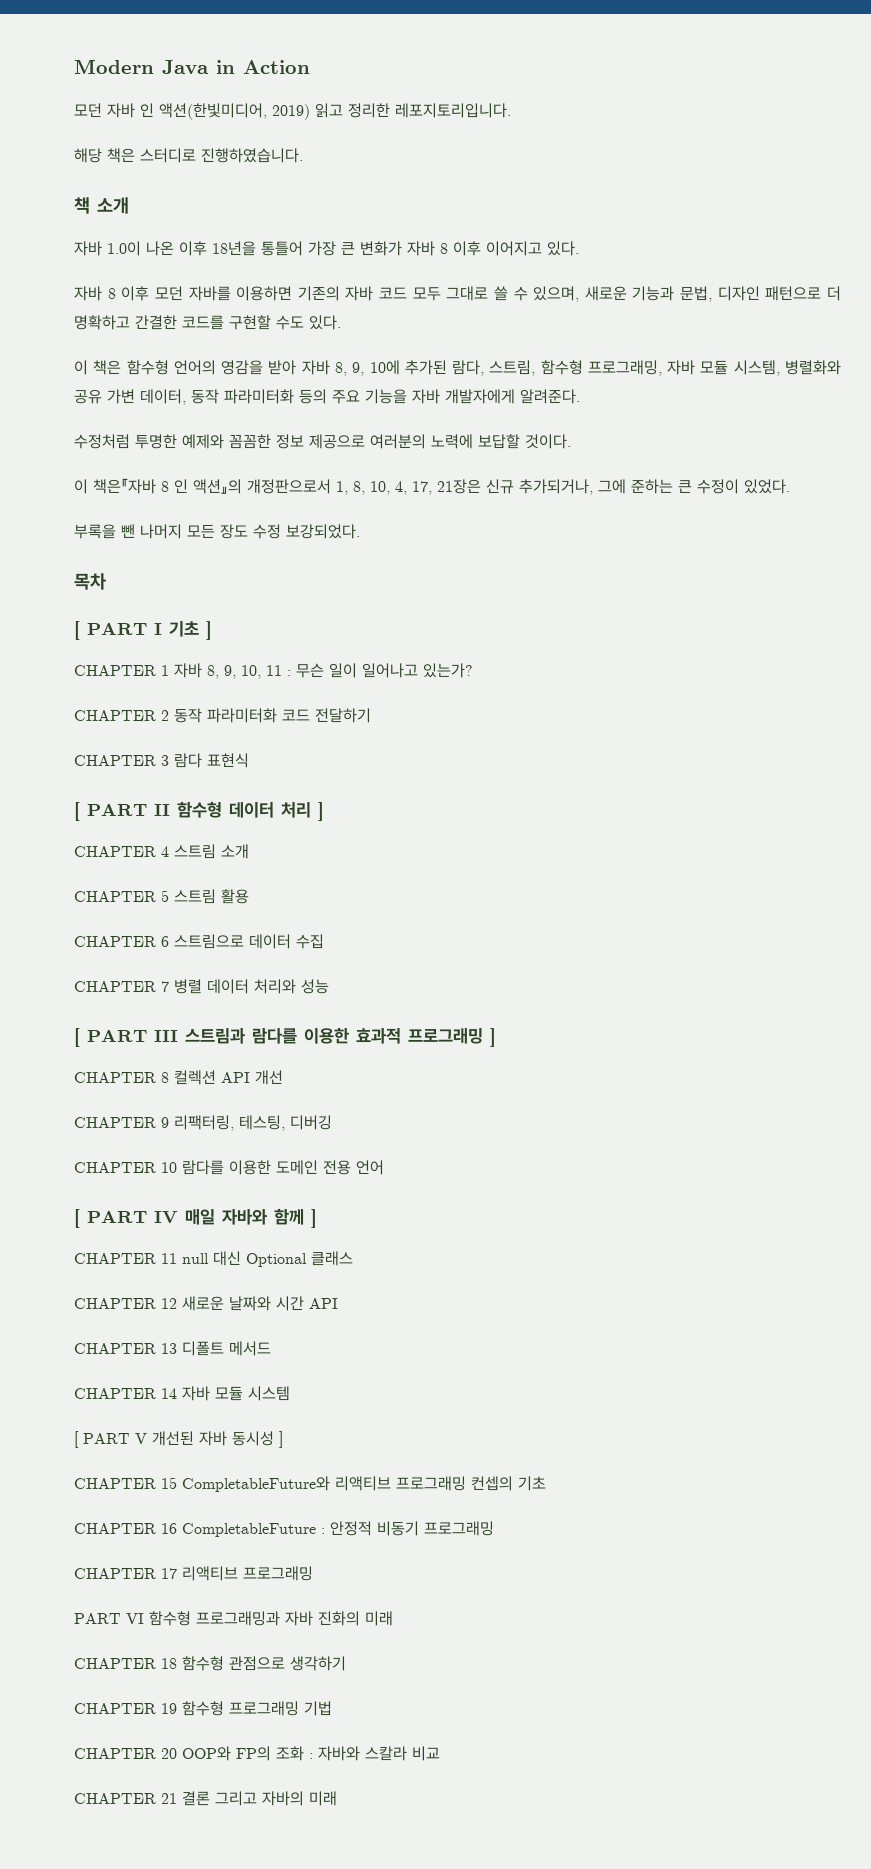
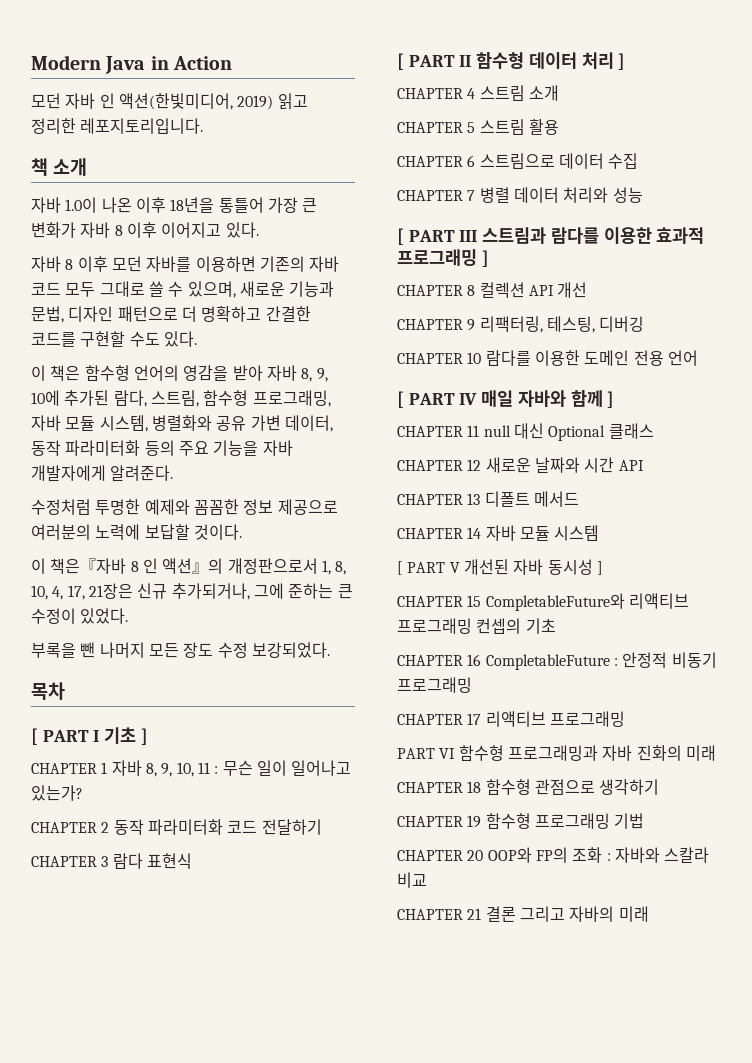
- 해당 책은 스터디로 진행하였습니다.

